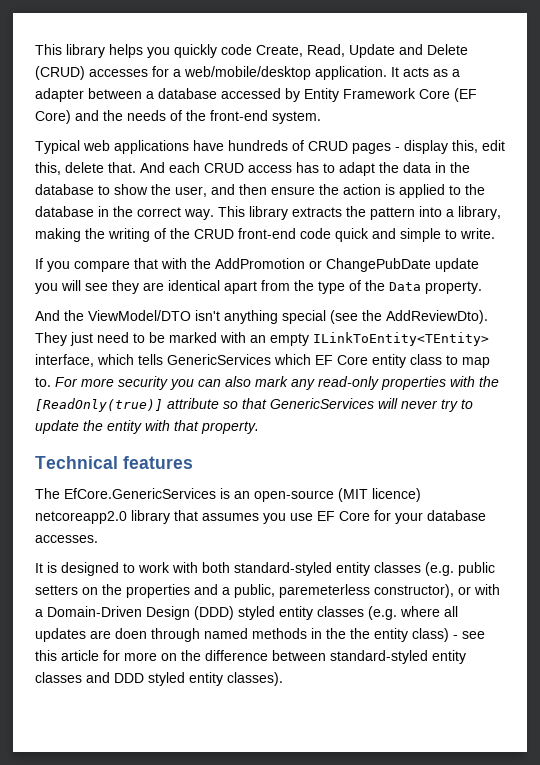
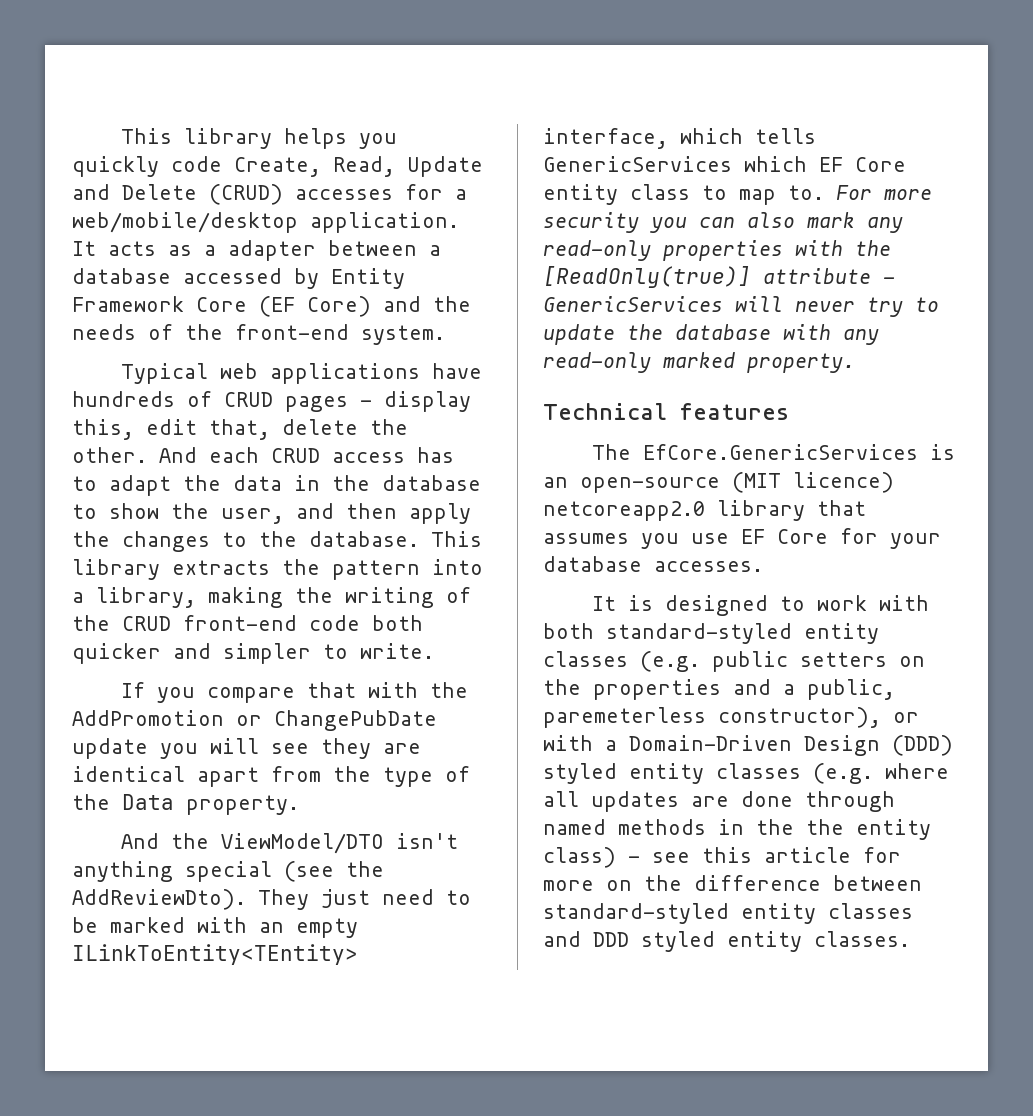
- Typical web applications have hundreds of CRUD pages - display this, edit this, delete that.
+ Typical web applications have hundreds of CRUD pages - display this, edit that, delete the other.
- And each CRUD access has to adapt the data in the database to show the user, and then ensure the action is applied to the database in the correct way.
+ And each CRUD access has to adapt the data in the database to show the user, and then apply the changes to the database.
- This library extracts the pattern into a library, making the writing of the CRUD front-end code quick and simple to write.
+ This library extracts the pattern into a library, making the writing of the CRUD front-end code both quicker and simpler to write.
- For more security you can also mark any read-only properties with the [ReadOnly(true)] attribute so that GenericServices will never try to update the entity with that property.
+ For more security you can also mark any read-only properties with the [ReadOnly(true)] attribute - GenericServices will never try to update the database with any read-only marked property.
- It is designed to work with both standard-styled entity classes (e.g. public setters on the properties and a public, paremeterless constructor), or with a Domain-Driven Design (DDD) styled entity classes (e.g. where all updates are doen through named methods in the the entity class) - see this article for more on the difference between standard-styled entity classes and DDD styled entity classes).
+ It is designed to work with both standard-styled entity classes (e.g. public setters on the properties and a public, paremeterless constructor), or with a Domain-Driven Design (DDD) styled entity classes (e.g. where all updates are done through named methods in the the entity class) - see this article for more on the difference between standard-styled entity classes and DDD styled entity classes.

